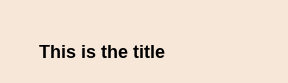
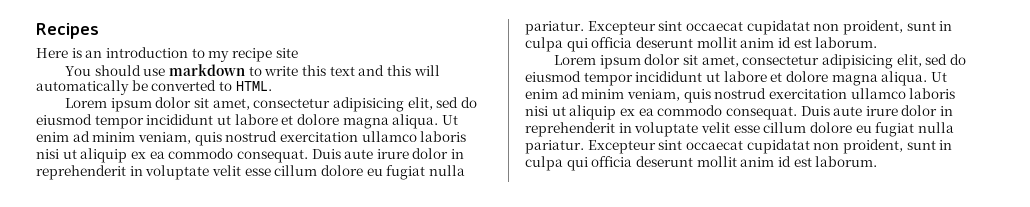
- This is the title
+ Recipes
+ Here is an introduction to my recipe site
+ You should use markdown to write this text and this will automatically be converted to HTML.
+ Lorem ipsum dolor sit amet, consectetur adipisicing elit, sed do eiusmod tempor incididunt ut labore et dolore magna aliqua. Ut enim ad minim veniam, quis nostrud exercitation ullamco laboris nisi ut aliquip ex ea commodo consequat. Duis aute irure dolor in reprehenderit in voluptate velit esse cillum dolore eu fugiat nulla pariatur. Excepteur sint occaecat cupidatat non proident, sunt in culpa qui officia deserunt mollit anim id est laborum.
+ Lorem ipsum dolor sit amet, consectetur adipisicing elit, sed do eiusmod tempor incididunt ut labore et dolore magna aliqua. Ut enim ad minim veniam, quis nostrud exercitation ullamco laboris nisi ut aliquip ex ea commodo consequat. Duis aute irure dolor in reprehenderit in voluptate velit esse cillum dolore eu fugiat nulla pariatur. Excepteur sint occaecat cupidatat non proident, sunt in culpa qui officia deserunt mollit anim id est laborum.

